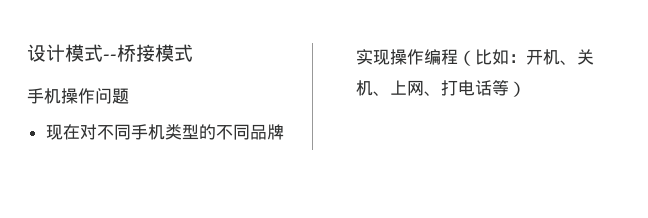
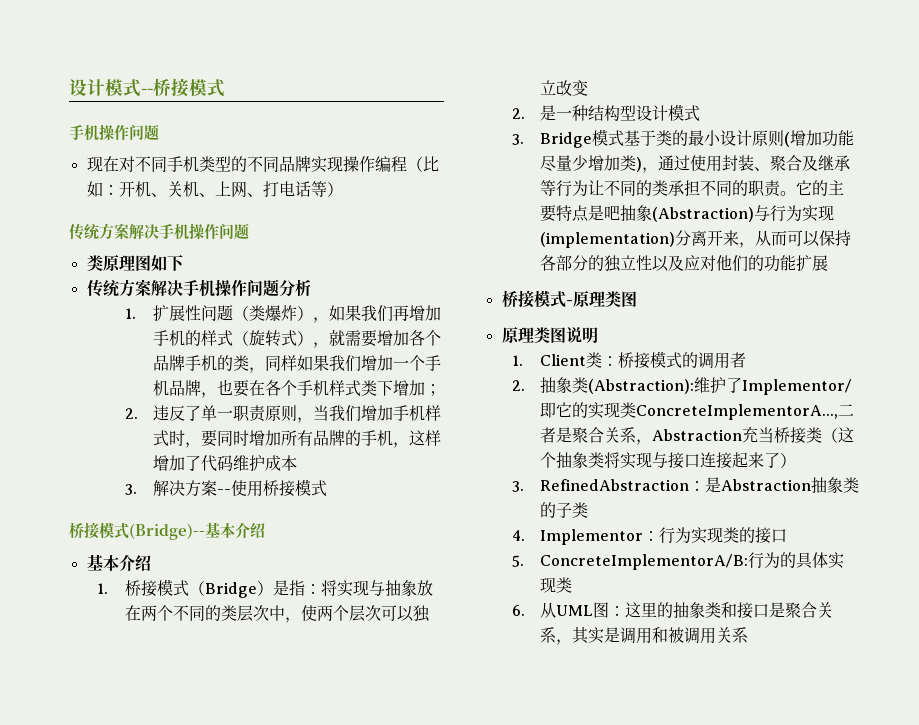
  现在对不同手机类型的不同品牌实现操作编程（比如：开机、关机、上网、打电话等）
+ 传统方案解决手机操作问题
+ 类原理图如下
+ 传统方案解决手机操作问题分析
+ 1.扩展性问题（类爆炸），如果我们再增加手机的样式（旋转式），就需要增加各个品牌手机的类，同样如果我们增加一个手机品牌，也要在各个手机样式类下增加；
+ 2.违反了单一职责原则，当我们增加手机样式时，要同时增加所有品牌的手机，这样增加了代码维护成本
+ 3.解决方案--使用桥接模式
+ 桥接模式(Bridge)--基本介绍
+ 基本介绍
+ 1.桥接模式（Bridge）是指：将实现与抽象放在两个不同的类层次中，使两个层次可以独立改变
+ 2.是一种结构型设计模式
+ 3. Bridge模式基于类的最小设计原则(增加功能尽量少增加类)，通过使用封装、聚合及继承等行为让不同的类承担不同的职责。它的主要特点是吧抽象(Abstraction)与行为实现(implementation)分离开来，从而可以保持各部分的独立性以及应对他们的功能扩展
+ 桥接模式-原理类图
+ 原理类图说明
+ 1. Client类：桥接模式的调用者
+ 2.抽象类(Abstraction):维护了Implementor/即它的实现类ConcreteImplementorA...,二者是聚合关系，Abstraction充当桥接类（这个抽象类将实现与接口连接起来了）
+ 3. RefinedAbstraction：是Abstraction抽象类的子类
+ 4. Implementor：行为实现类的接口
+ 5. ConcreteImplementorA/B:行为的具体实现类
+ 6.从UML图：这里的抽象类和接口是聚合关系，其实是调用和被调用关系

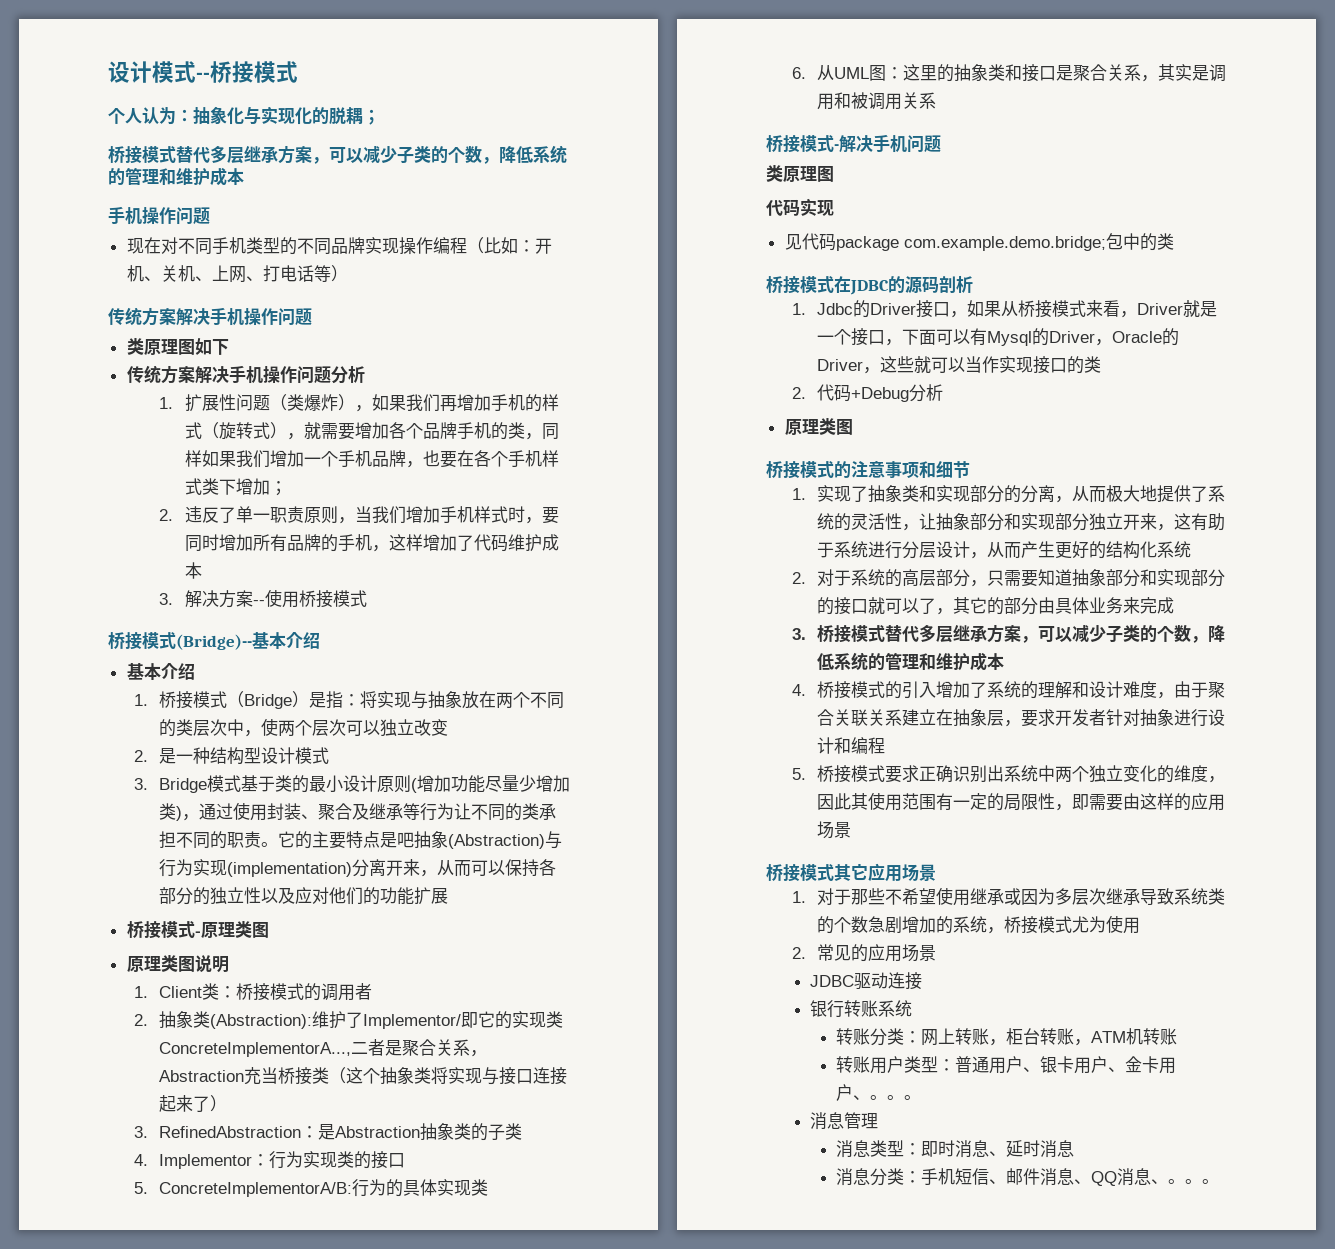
+ 个人认为：抽象化与实现化的脱耦；
+ 桥接模式替代多层继承方案，可以减少子类的个数，降低系统的管理和维护成本
+ 桥接模式-解决手机问题
+ 类原理图
+ 代码实现
+ 见代码package com.example.demo.bridge;包中的类
+ 桥接模式在JDBC的源码剖析
+ 1. Jdbc的Driver接口，如果从桥接模式来看，Driver就是一个接口，下面可以有Mysql的Driver，Oracle的Driver，这些就可以当作实现接口的类
+ 2.代码+Debug分析
+ 原理类图
+ 桥接模式的注意事项和细节
+ 1.实现了抽象类和实现部分的分离，从而极大地提供了系统的灵活性，让抽象部分和实现部分独立开来，这有助于系统进行分层设计，从而产生更好的结构化系统
+ 2.对于系统的高层部分，只需要知道抽象部分和实现部分的接口就可以了，其它的部分由具体业务来完成
+ 3.桥接模式替代多层继承方案，可以减少子类的个数，降低系统的管理和维护成本
+ 4.桥接模式的引入增加了系统的理解和设计难度，由于聚合关联关系建立在抽象层，要求开发者针对抽象进行设计和编程
+ 5.桥接模式要求正确识别出系统中两个独立变化的维度，因此其使用范围有一定的局限性，即需要由这样的应用场景
+ 桥接模式其它应用场景
+ 1.对于那些不希望使用继承或因为多层次继承导致系统类的个数急剧增加的系统，桥接模式尤为使用
+ 2.常见的应用场景
+ JDBC驱动连接
+ 银行转账系统
+ 转账分类：网上转账，柜台转账，ATM机转账
+ 转账用户类型：普通用户、银卡用户、金卡用户、。。。
+ 消息管理
+ 消息类型：即时消息、延时消息
+ 消息分类：手机短信、邮件消息、QQ消息、。。。

